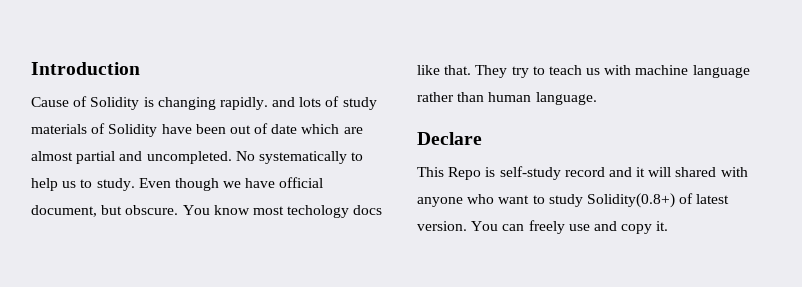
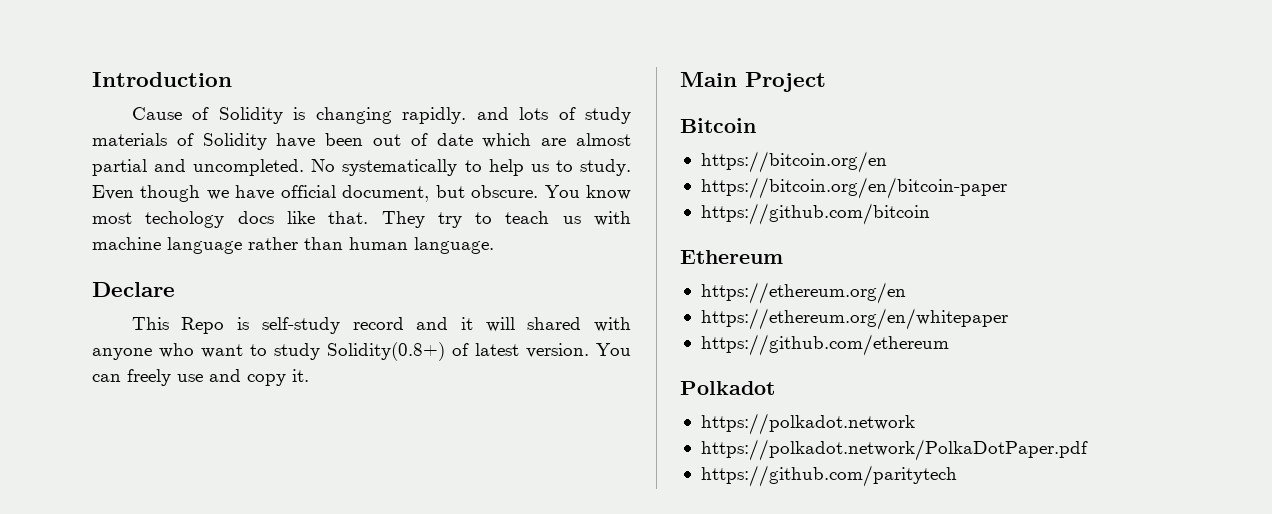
+ Main Project
+ Bitcoin
+ https://bitcoin.org/en
+ https://bitcoin.org/en/bitcoin-paper
+ https://github.com/bitcoin
+ Ethereum
+ https://ethereum.org/en
+ https://ethereum.org/en/whitepaper
+ https://github.com/ethereum
+ Polkadot
+ https://polkadot.network
+ https://polkadot.network/PolkaDotPaper.pdf
+ https://github.com/paritytech

